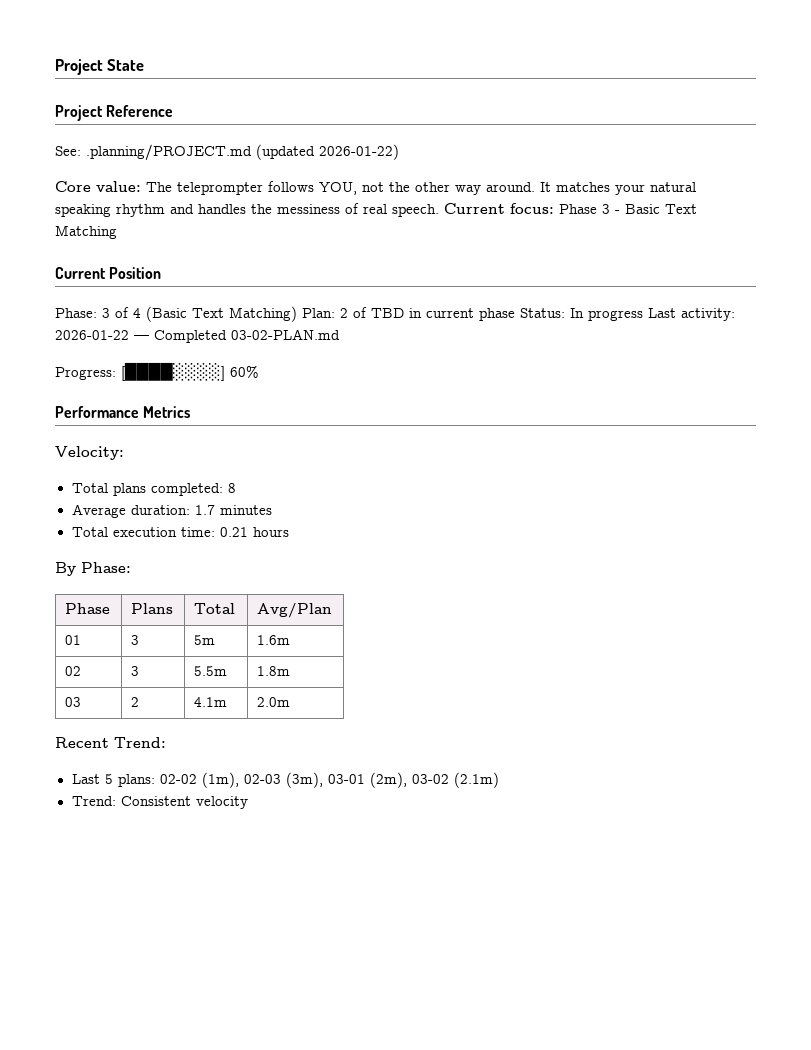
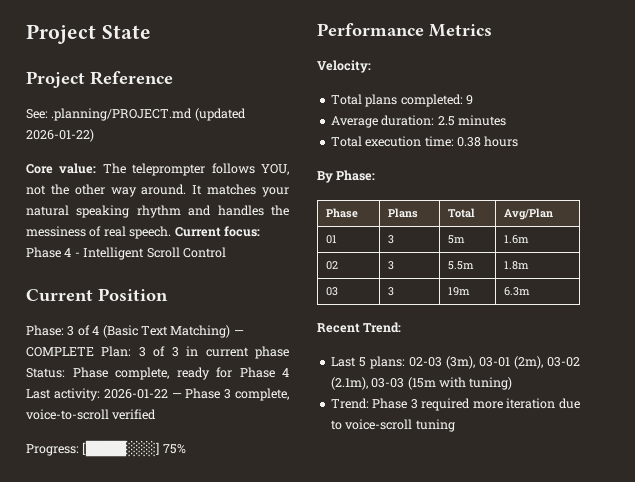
- Current focus: Phase 3 - Basic Text Matching
+ Current focus: Phase 4 - Intelligent Scroll Control
- Phase: 3 of 4 (Basic Text Matching) Plan: 2 of TBD in current phase Status: In progress Last activity: 2026-01-22 — Completed 03-02-PLAN.md
+ Phase: 3 of 4 (Basic Text Matching) — COMPLETE Plan: 3 of 3 in current phase Status: Phase complete, ready for Phase 4 Last activity: 2026-01-22 — Phase 3 complete, voice-to-scroll verified
- Progress: [████░░░░] 60%
+ Progress: [████░░░] 75%
- Total plans completed: 8
+ Total plans completed: 9
- Average duration: 1.7 minutes
+ Average duration: 2.5 minutes
- Total execution time: 0.21 hours
+ Total execution time: 0.38 hours
- 03 | 2 | 4.1m | 2.0m
+ 03 | 3 | 19m | 6.3m
- Last 5 plans: 02-02 (1m), 02-03 (3m), 03-01 (2m), 03-02 (2.1m)
- Trend: Consistent velocity
+ Last 5 plans: 02-03 (3m), 03-01 (2m), 03-02 (2.1m), 03-03 (15m with tuning)
+ Trend: Phase 3 required more iteration due to voice-scroll tuning

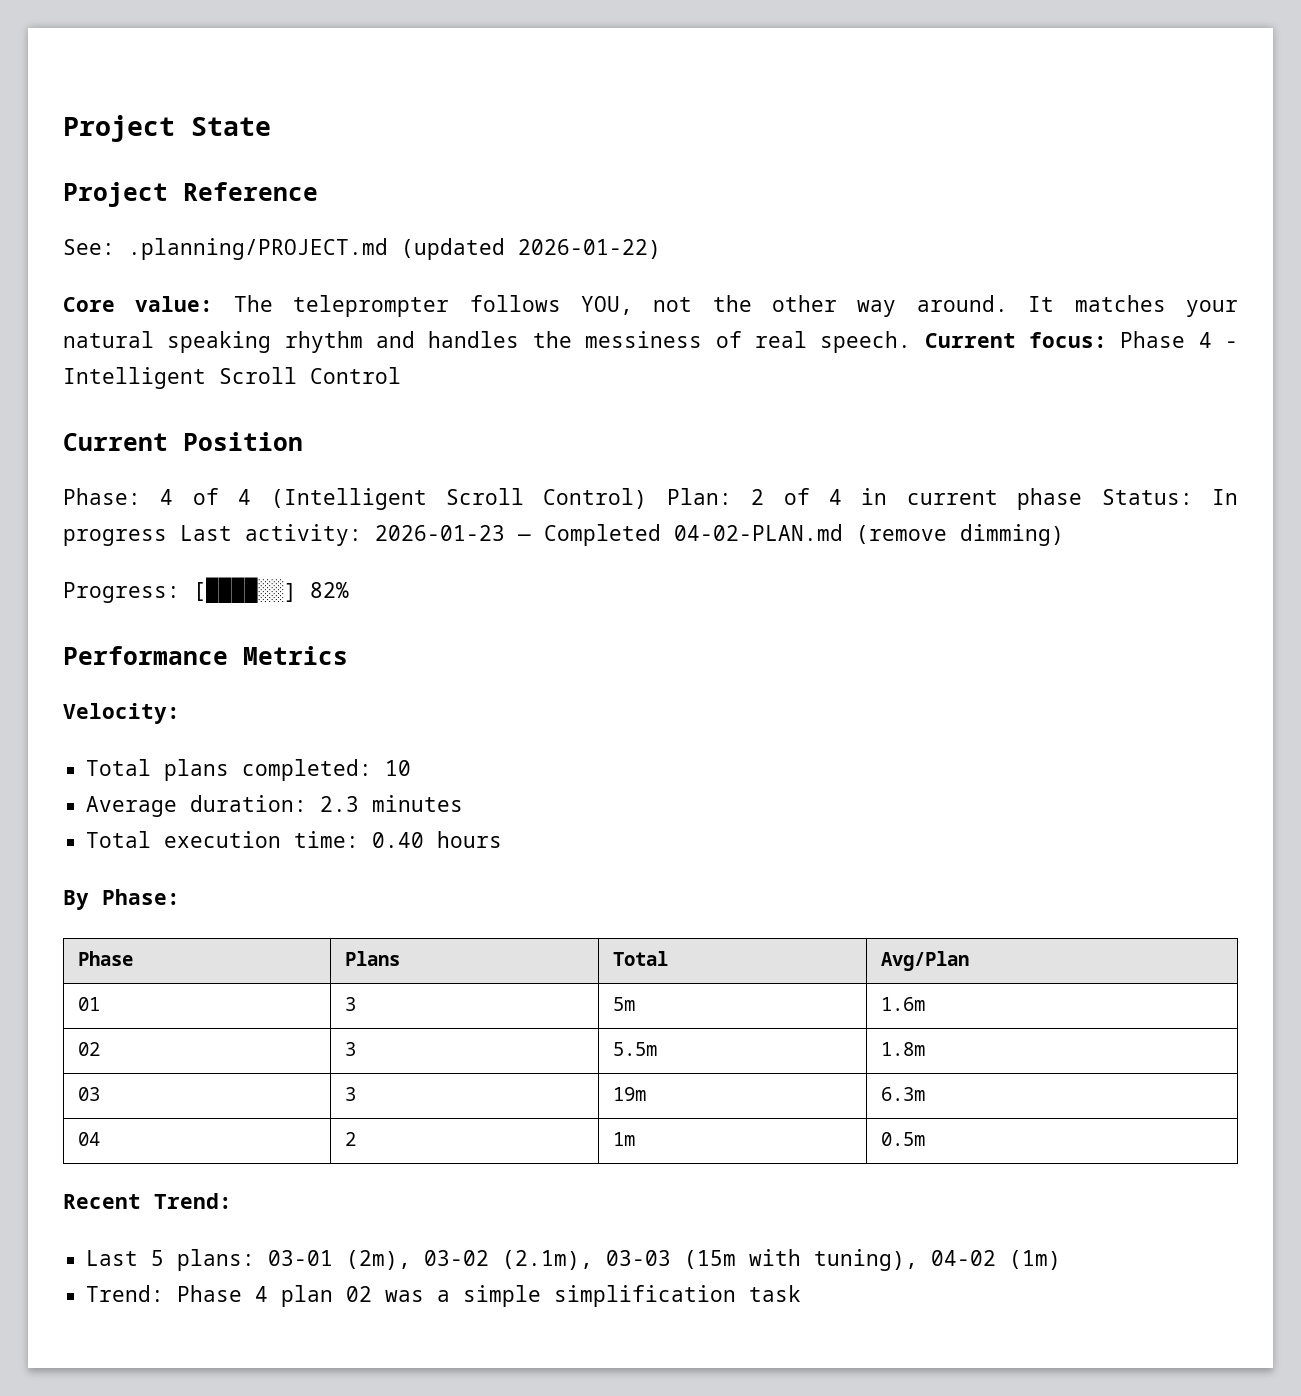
- Phase: 3 of 4 (Basic Text Matching) — COMPLETE Plan: 3 of 3 in current phase Status: Phase complete, ready for Phase 4 Last activity: 2026-01-22 — Phase 3 complete, voice-to-scroll verified
+ Phase: 4 of 4 (Intelligent Scroll Control) Plan: 2 of 4 in current phase Status: In progress Last activity: 2026-01-23 — Completed 04-02-PLAN.md (remove dimming)
- Progress: [████░░░] 75%
+ Progress: [████░░] 82%
- Total plans completed: 9
+ Total plans completed: 10
- Average duration: 2.5 minutes
+ Average duration: 2.3 minutes
- Total execution time: 0.38 hours
+ Total execution time: 0.40 hours
+ 04 | 2 | 1m | 0.5m
- Last 5 plans: 02-03 (3m), 03-01 (2m), 03-02 (2.1m), 03-03 (15m with tuning)
+ Last 5 plans: 03-01 (2m), 03-02 (2.1m), 03-03 (15m with tuning), 04-02 (1m)
- Trend: Phase 3 required more iteration due to voice-scroll tuning
+ Trend: Phase 4 plan 02 was a simple simplification task

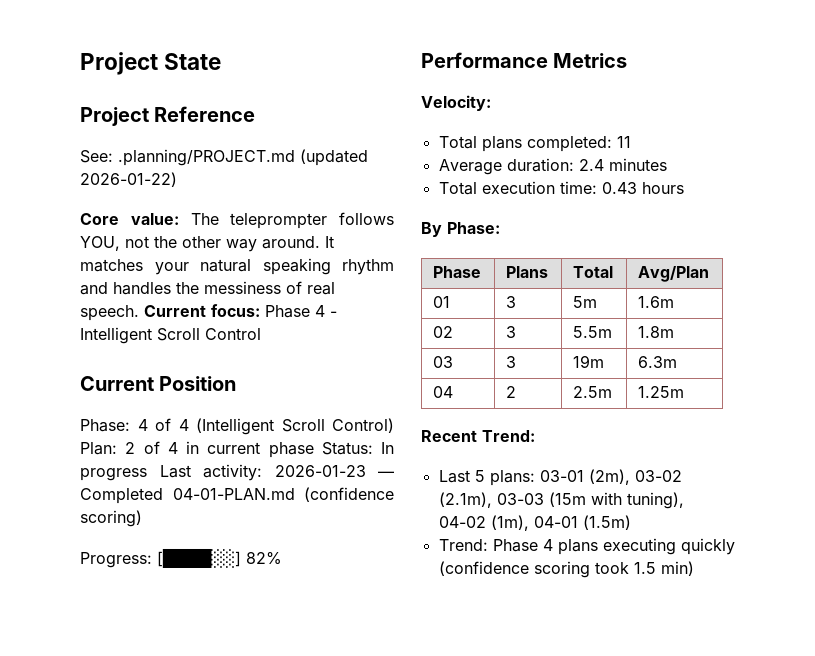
- Phase: 4 of 4 (Intelligent Scroll Control) Plan: 2 of 4 in current phase Status: In progress Last activity: 2026-01-23 — Completed 04-02-PLAN.md (remove dimming)
+ Phase: 4 of 4 (Intelligent Scroll Control) Plan: 2 of 4 in current phase Status: In progress Last activity: 2026-01-23 — Completed 04-01-PLAN.md (confidence scoring)
- Total plans completed: 10
+ Total plans completed: 11
- Average duration: 2.3 minutes
+ Average duration: 2.4 minutes
- Total execution time: 0.40 hours
+ Total execution time: 0.43 hours
- 04 | 2 | 1m | 0.5m
+ 04 | 2 | 2.5m | 1.25m
- Last 5 plans: 03-01 (2m), 03-02 (2.1m), 03-03 (15m with tuning), 04-02 (1m)
+ Last 5 plans: 03-01 (2m), 03-02 (2.1m), 03-03 (15m with tuning), 04-02 (1m), 04-01 (1.5m)
- Trend: Phase 4 plan 02 was a simple simplification task
+ Trend: Phase 4 plans executing quickly (confidence scoring took 1.5 min)

